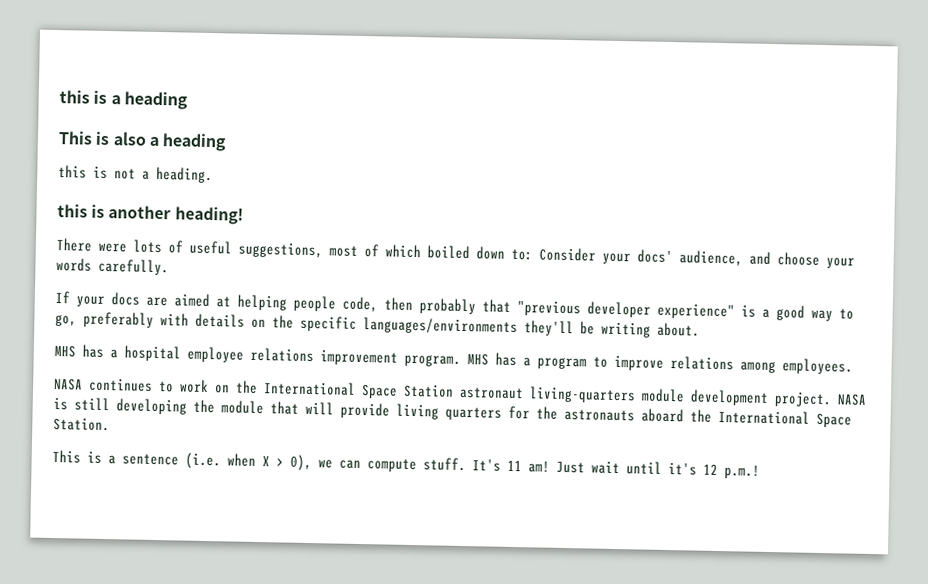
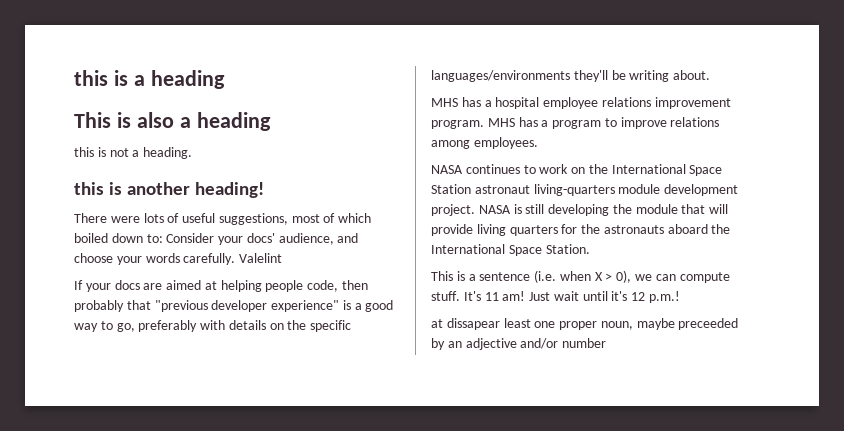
+ Valelint
+ at dissapear least one proper noun, maybe preceeded by an adjective and/or number

